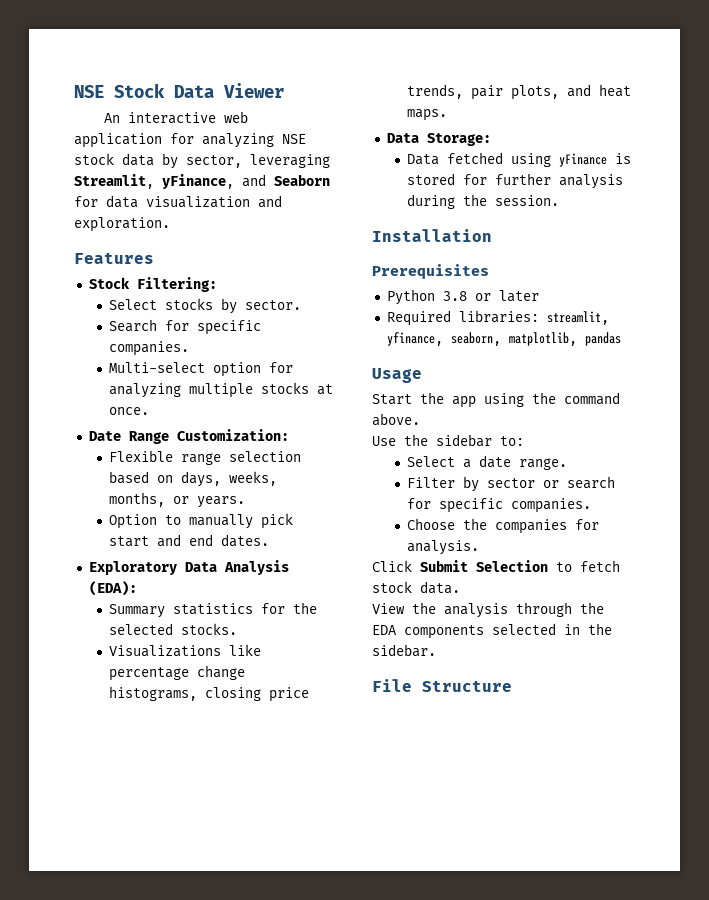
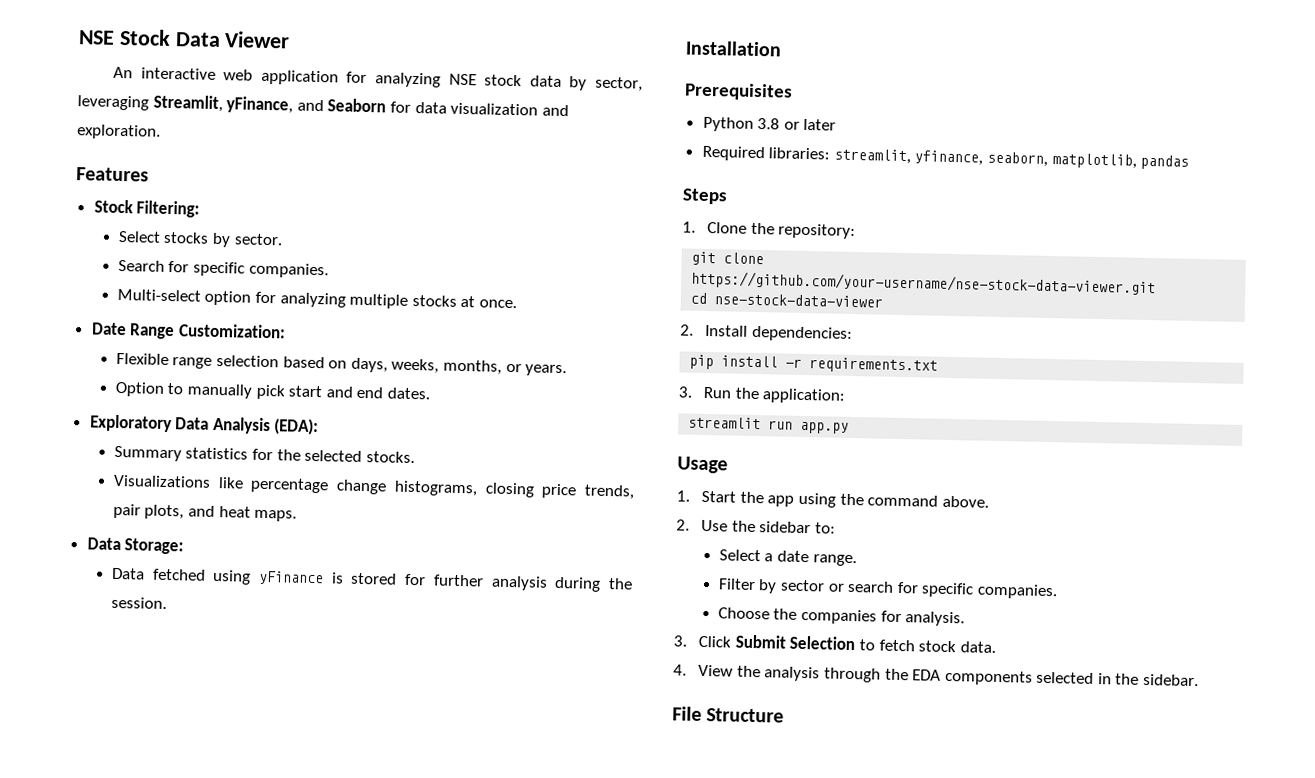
+ Steps
+ 1. Clone the repository:
+ git clone https://github.com/your-username/nse-stock-data-viewer.git
+ cd nse-stock-data-viewer
+ 2. Install dependencies:
+ pip install -r requirements.txt
+ 3. Run the application:
+ streamlit run app.py
- Start the app using the command above.
+ 1. Start the app using the command above.
- Use the sidebar to:
+ 2. Use the sidebar to:
- Click Submit Selection to fetch stock data.
+ 3. Click Submit Selection to fetch stock data.
- View the analysis through the EDA components selected in the sidebar.
+ 4. View the analysis through the EDA components selected in the sidebar.

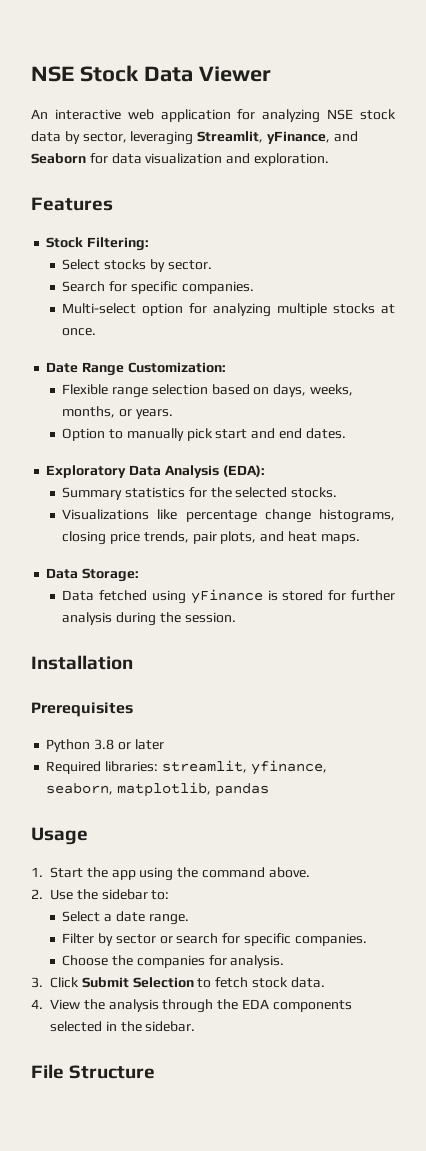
- Steps
- 1. Clone the repository:
- git clone https://github.com/your-username/nse-stock-data-viewer.git
- cd nse-stock-data-viewer
- 2. Install dependencies:
- pip install -r requirements.txt
- 3. Run the application:
- streamlit run app.py

